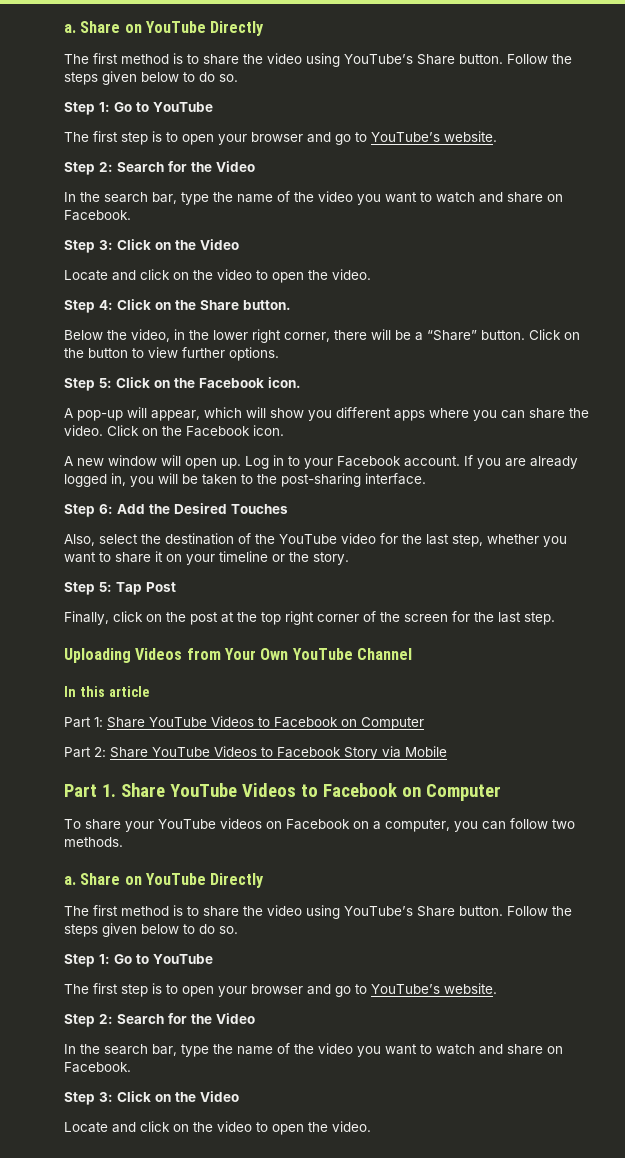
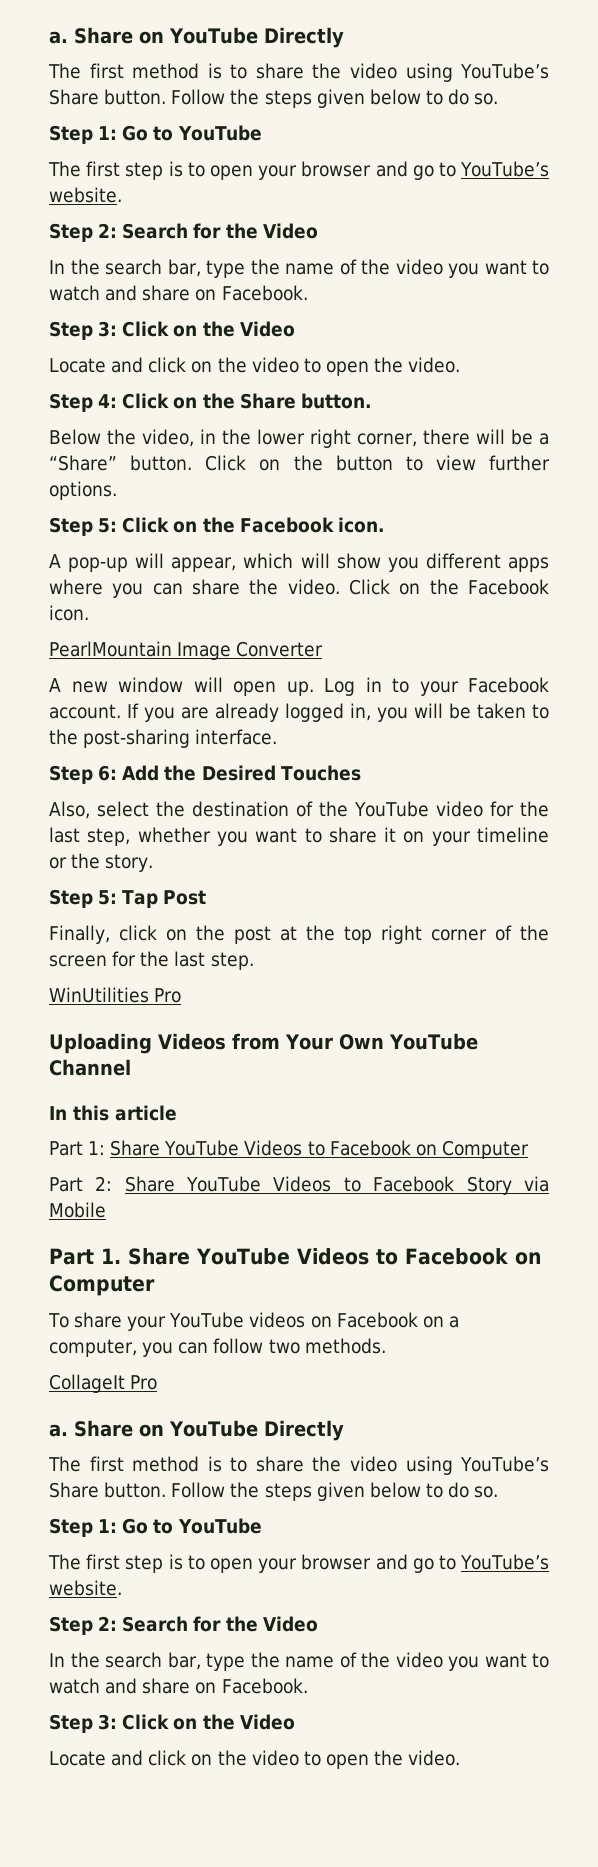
+ PearlMountain Image Converter
+ WinUtilities Pro
+ CollageIt Pro

